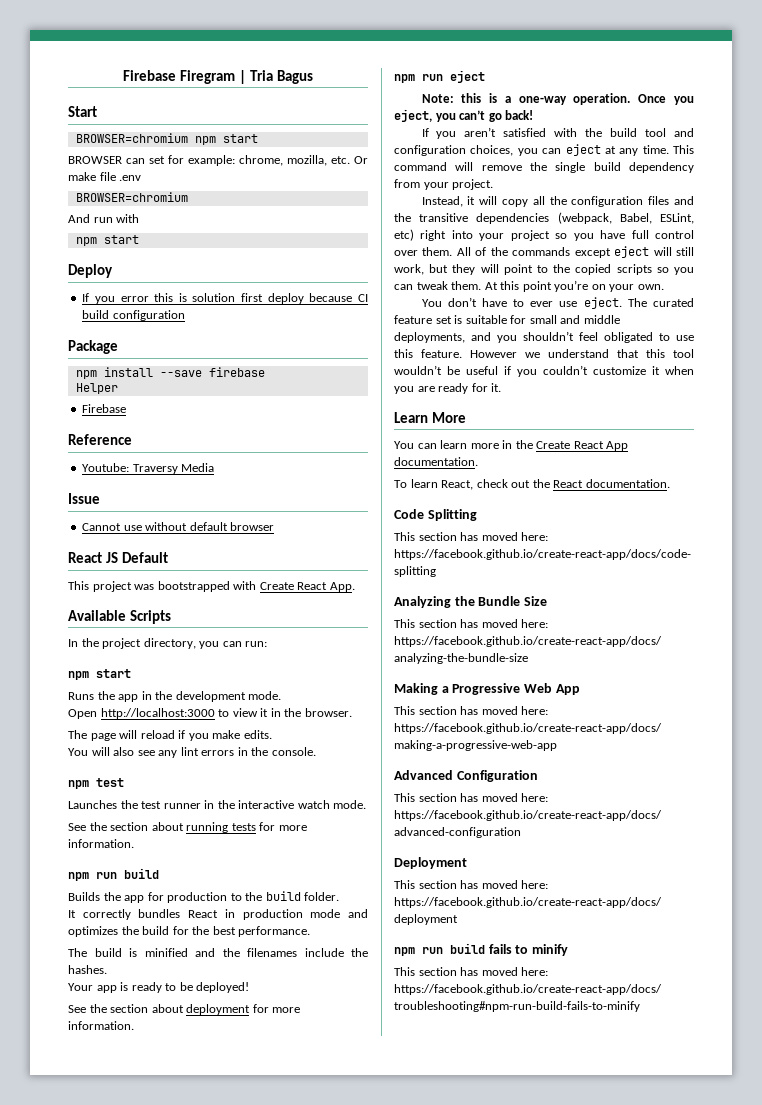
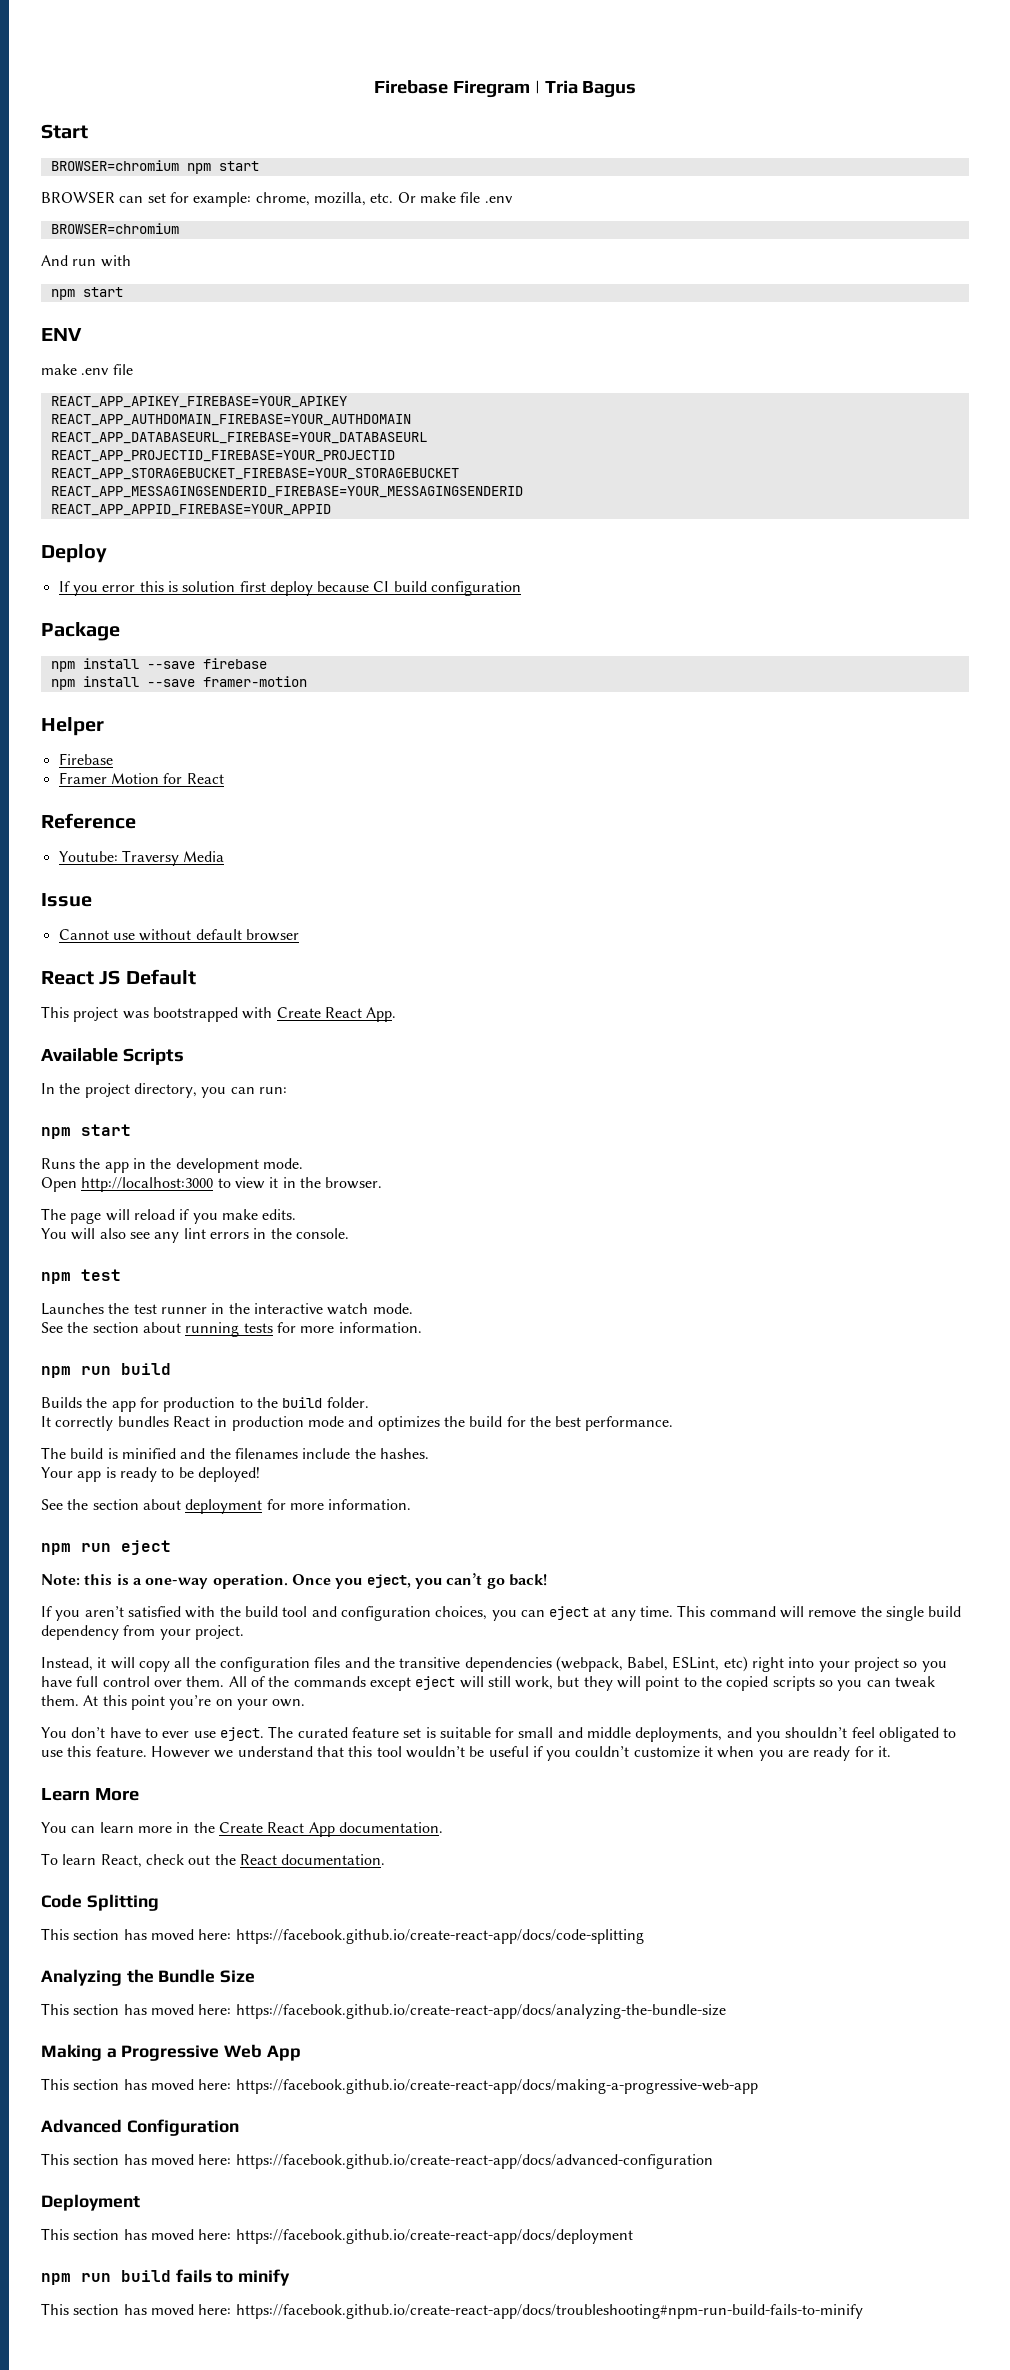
+ ENV
+ make .env file
+ REACT_APP_APIKEY_FIREBASE=YOUR_APIKEY
+ REACT_APP_AUTHDOMAIN_FIREBASE=YOUR_AUTHDOMAIN
+ REACT_APP_DATABASEURL_FIREBASE=YOUR_DATABASEURL
+ REACT_APP_PROJECTID_FIREBASE=YOUR_PROJECTID
+ REACT_APP_STORAGEBUCKET_FIREBASE=YOUR_STORAGEBUCKET
+ REACT_APP_MESSAGINGSENDERID_FIREBASE=YOUR_MESSAGINGSENDERID
+ REACT_APP_APPID_FIREBASE=YOUR_APPID
+ npm install --save framer-motion
  Helper
  Firebase
+ Framer Motion for React

